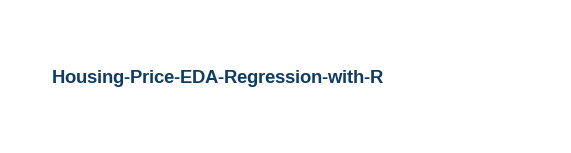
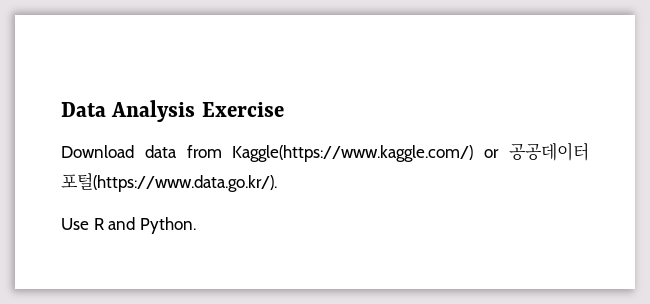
- Housing-Price-EDA-Regression-with-R
+ Data Analysis Exercise
+ Download data from Kaggle(https://www.kaggle.com/) or 공공데이터 포털(https://www.data.go.kr/).
+ Use R and Python.

